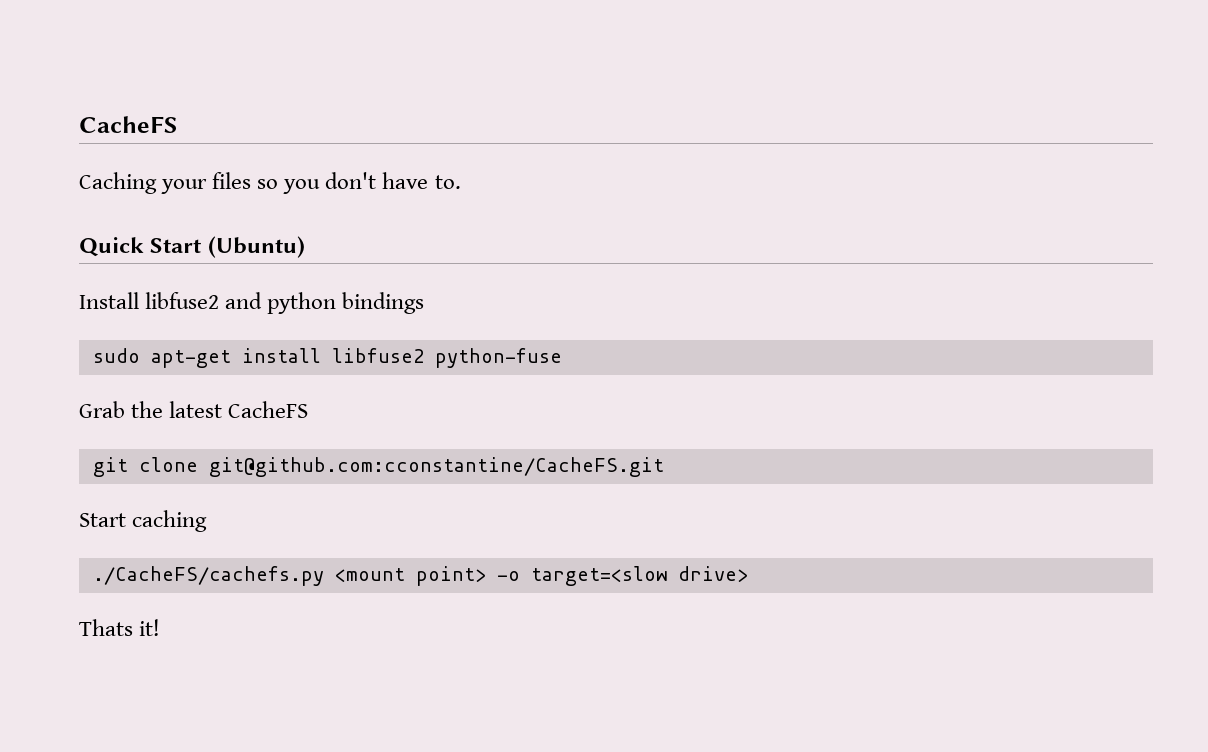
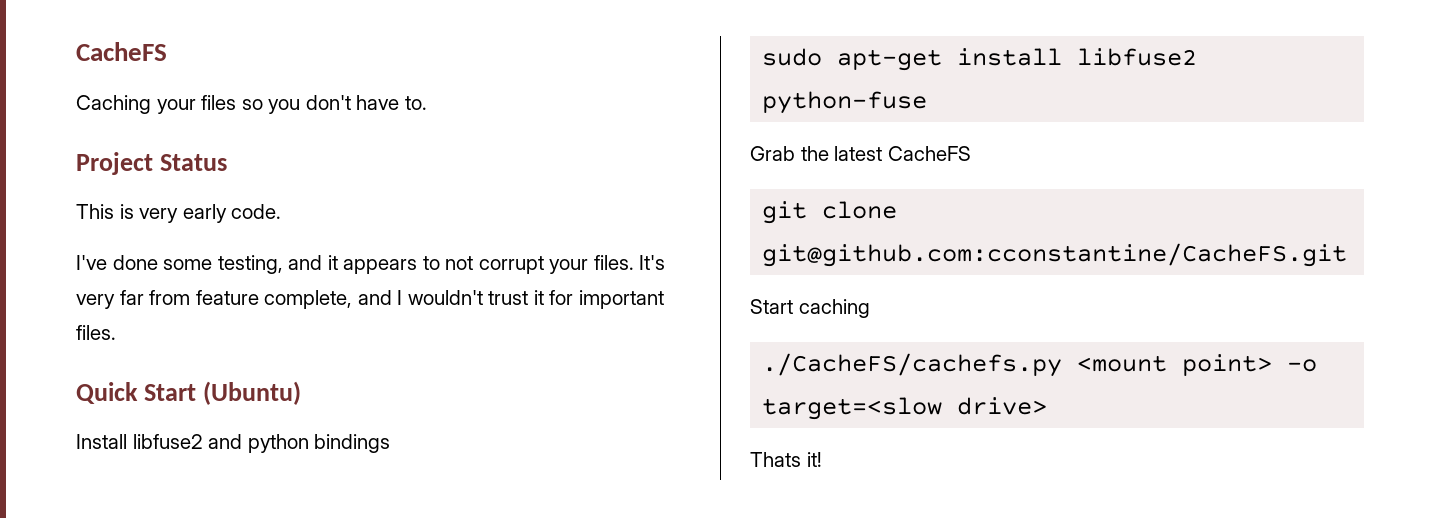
+ Project Status
+ This is very early code.
+ I've done some testing, and it appears to not corrupt your files. It's very far from feature complete, and I wouldn't trust it for important files.

